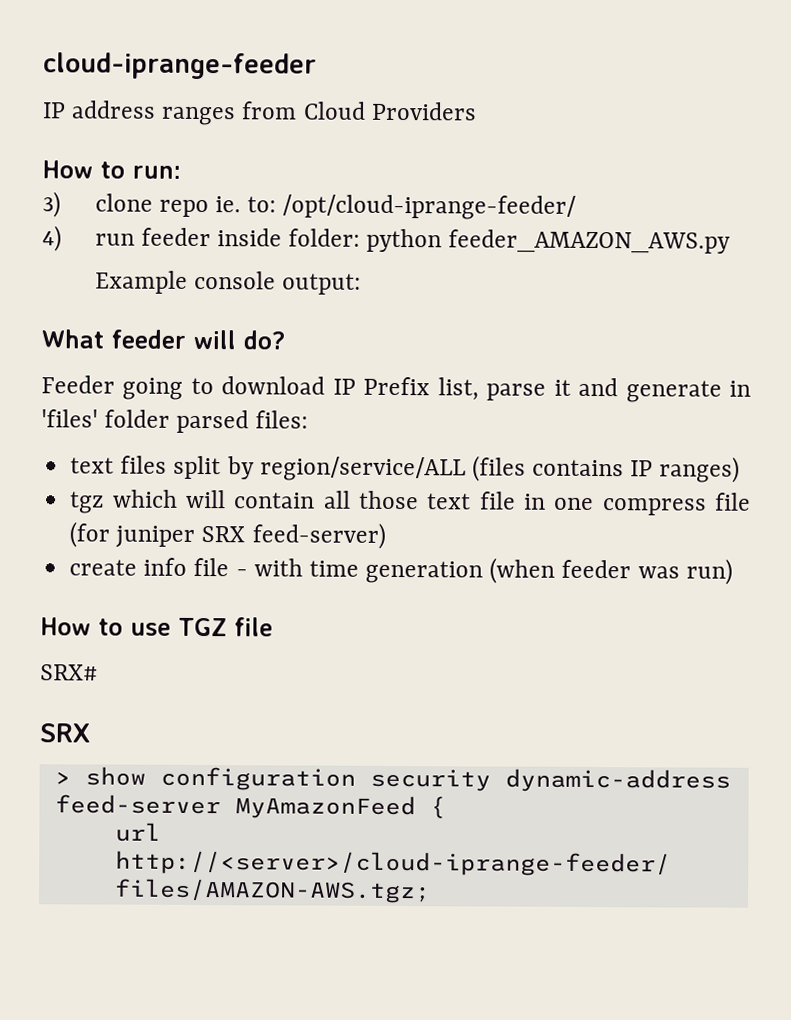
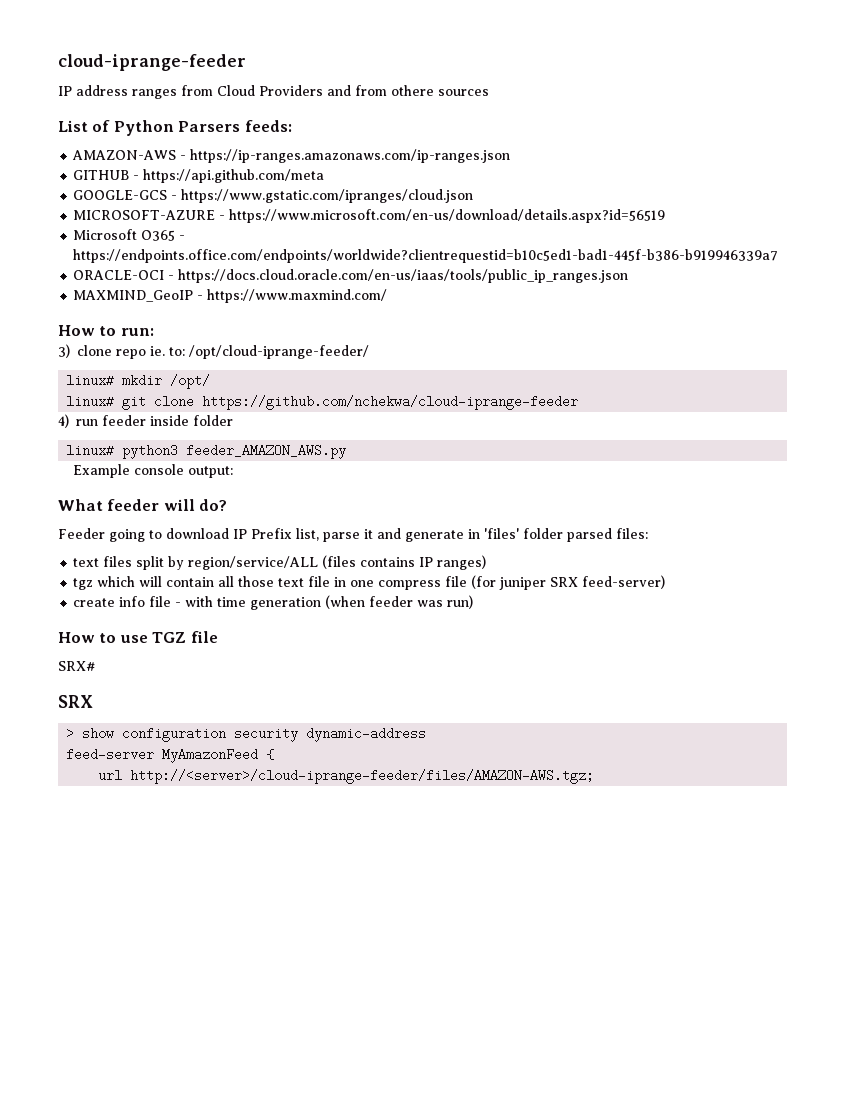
- IP address ranges from Cloud Providers
+ IP address ranges from Cloud Providers and from othere sources
+ List of Python Parsers feeds:
+ AMAZON-AWS - https://ip-ranges.amazonaws.com/ip-ranges.json
+ GITHUB - https://api.github.com/meta
+ GOOGLE-GCS - https://www.gstatic.com/ipranges/cloud.json
+ MICROSOFT-AZURE - https://www.microsoft.com/en-us/download/details.aspx?id=56519
+ Microsoft O365 - https://endpoints.office.com/endpoints/worldwide?clientrequestid=b10c5ed1-bad1-445f-b386-b919946339a7
+ ORACLE-OCI - https://docs.cloud.oracle.com/en-us/iaas/tools/public_ip_ranges.json
+ MAXMIND_GeoIP - https://www.maxmind.com/
+ linux# mkdir /opt/
+ linux# git clone https://github.com/nchekwa/cloud-iprange-feeder
- 4) run feeder inside folder: python feeder_AMAZON_AWS.py
+ 4) run feeder inside folder
+ linux# python3 feeder_AMAZON_AWS.py

